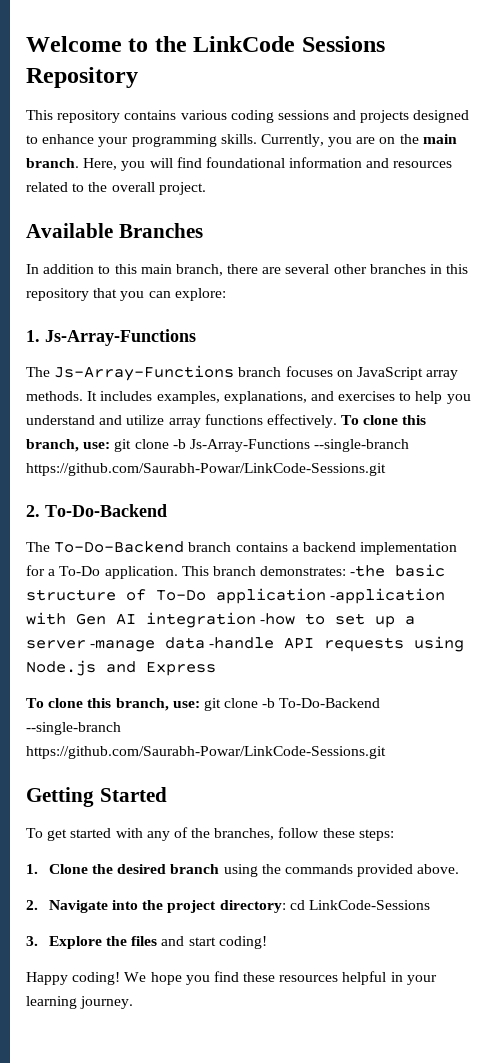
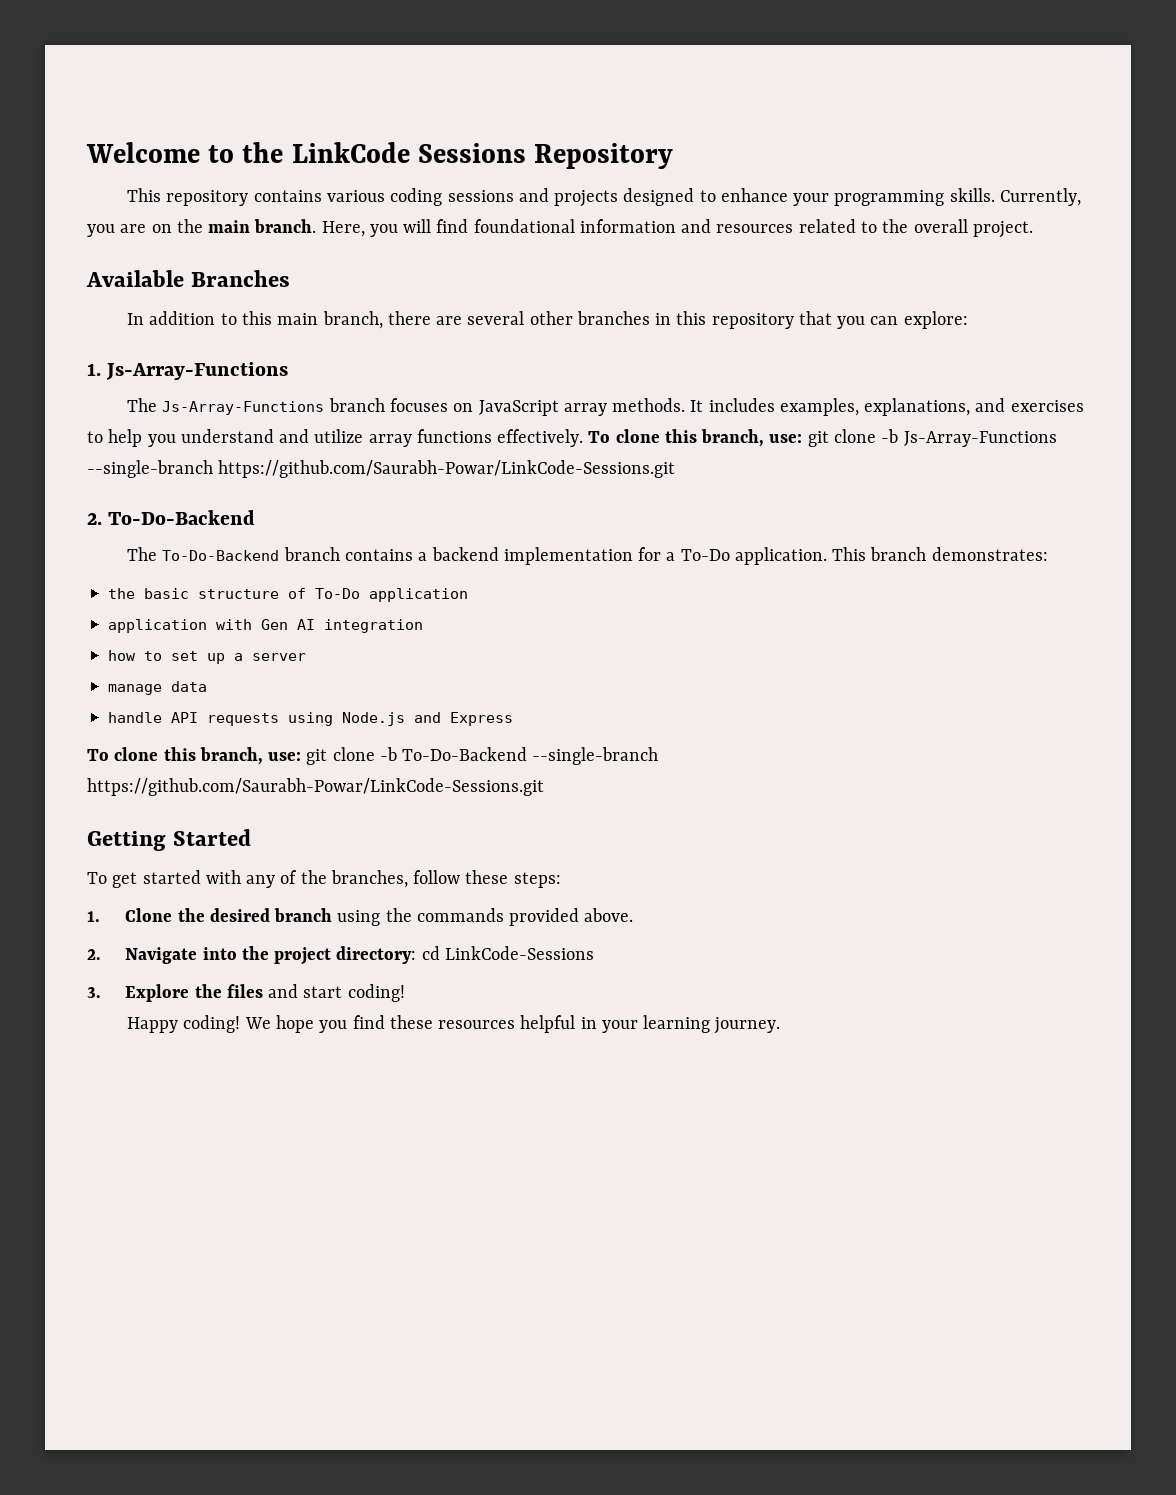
- This branch demonstrates: -the basic structure of To-Do application -application with Gen AI integration -how to set up a server -manage data -handle API requests using Node.js and Express
+ This branch demonstrates:
+ the basic structure of To-Do application
+ application with Gen AI integration
+ how to set up a server
+ manage data
+ handle API requests using Node.js and Express

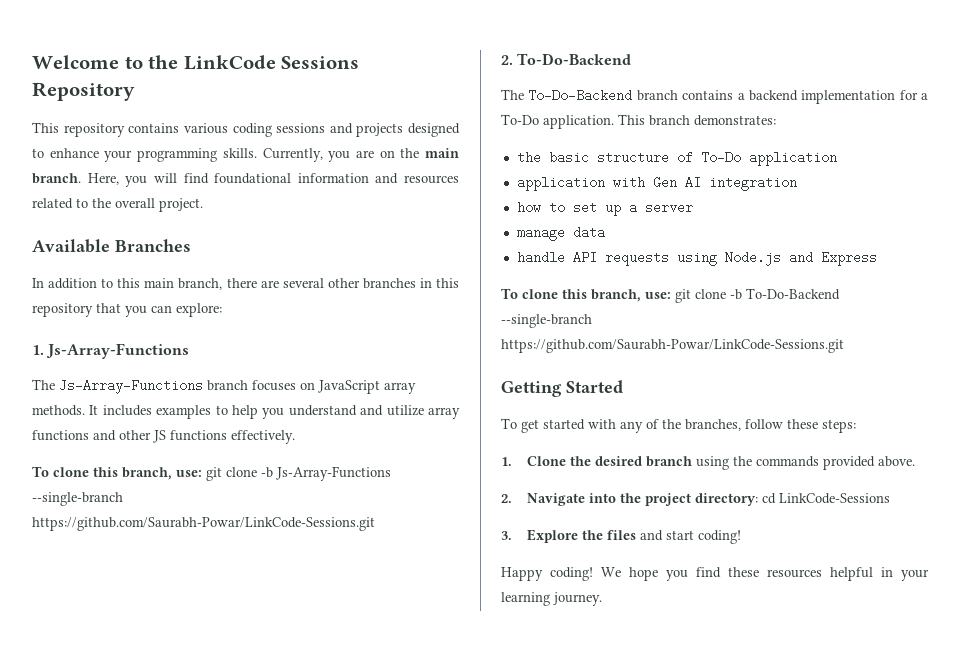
- It includes examples, explanations, and exercises to help you understand and utilize array functions effectively. To clone this branch, use: git clone -b Js-Array-Functions --single-branch https://github.com/Saurabh-Powar/LinkCode-Sessions.git
+ It includes examples to help you understand and utilize array functions and other JS functions effectively.
+ To clone this branch, use: git clone -b Js-Array-Functions --single-branch https://github.com/Saurabh-Powar/LinkCode-Sessions.git

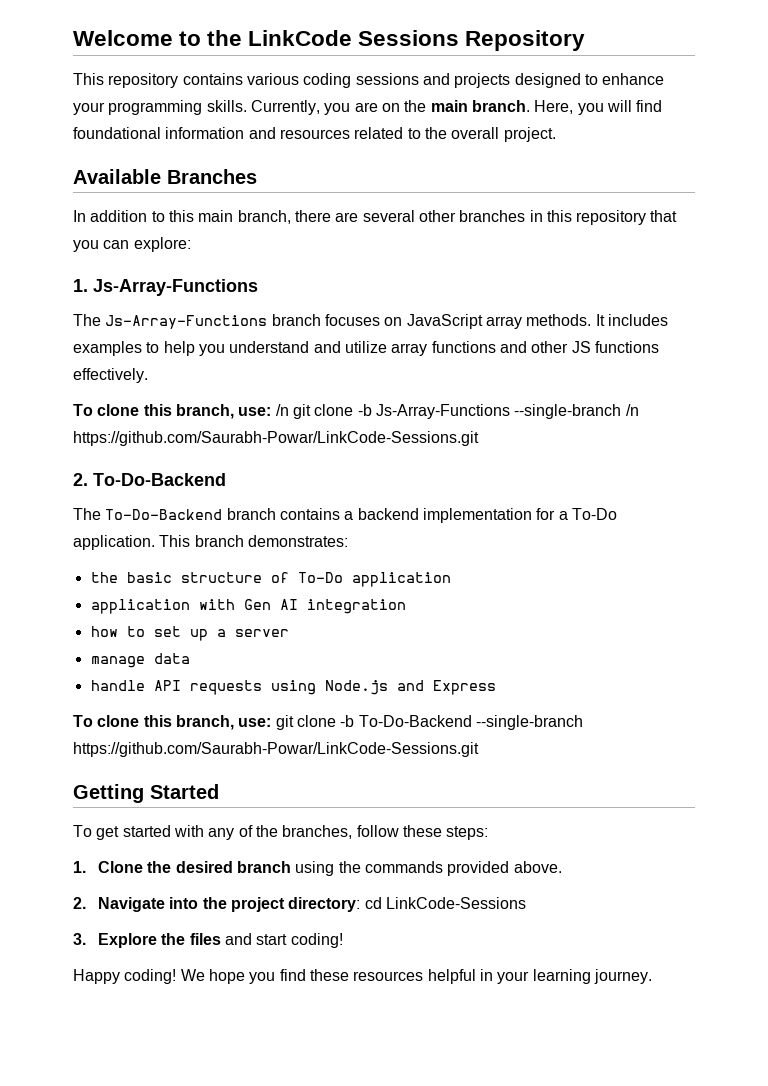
- To clone this branch, use: git clone -b Js-Array-Functions --single-branch https://github.com/Saurabh-Powar/LinkCode-Sessions.git
+ To clone this branch, use: /n git clone -b Js-Array-Functions --single-branch /n https://github.com/Saurabh-Powar/LinkCode-Sessions.git

